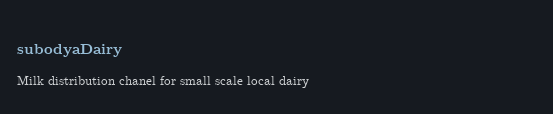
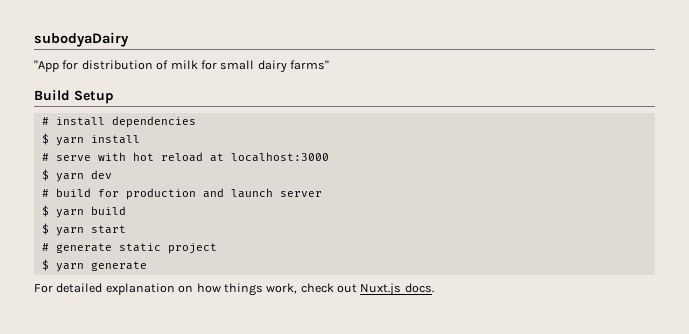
- Milk distribution chanel for small scale local dairy
+ "App for distribution of milk for small dairy farms"
+ Build Setup
+ # install dependencies
+ $ yarn install
+ # serve with hot reload at localhost:3000
+ $ yarn dev
+ # build for production and launch server
+ $ yarn build
+ $ yarn start
+ # generate static project
+ $ yarn generate
+ For detailed explanation on how things work, check out Nuxt.js docs.

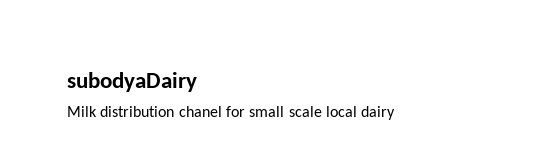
- "App for distribution of milk for small dairy farms"
- Build Setup
- # install dependencies
- $ yarn install
- # serve with hot reload at localhost:3000
- $ yarn dev
- # build for production and launch server
- $ yarn build
- $ yarn start
- # generate static project
- $ yarn generate
- For detailed explanation on how things work, check out Nuxt.js docs.
+ Milk distribution chanel for small scale local dairy

